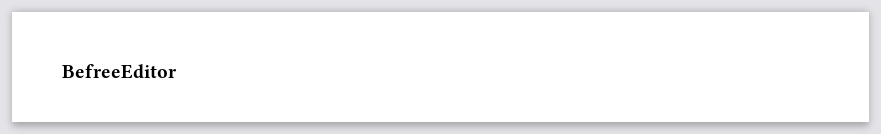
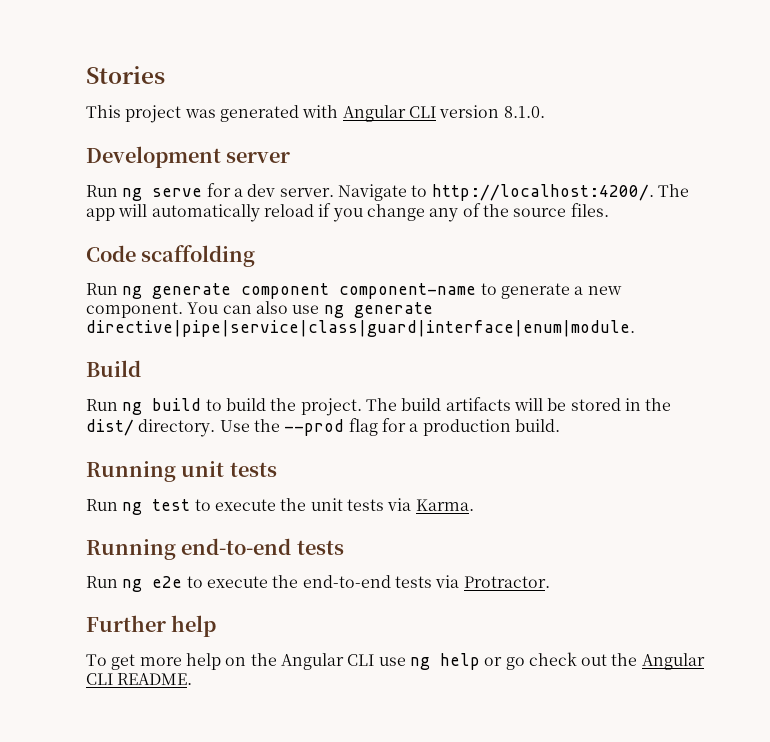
- BefreeEditor
+ Stories
+ This project was generated with Angular CLI version 8.1.0.
+ Development server
+ Run ng serve for a dev server. Navigate to http://localhost:4200/. The app will automatically reload if you change any of the source files.
+ Code scaffolding
+ Run ng generate component component-name to generate a new component. You can also use ng generate directive|pipe|service|class|guard|interface|enum|module.
+ Build
+ Run ng build to build the project. The build artifacts will be stored in the dist/ directory. Use the --prod flag for a production build.
+ Running unit tests
+ Run ng test to execute the unit tests via Karma.
+ Running end-to-end tests
+ Run ng e2e to execute the end-to-end tests via Protractor.
+ Further help
+ To get more help on the Angular CLI use ng help or go check out the Angular CLI README.

